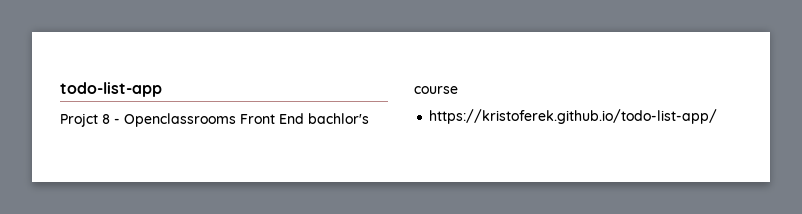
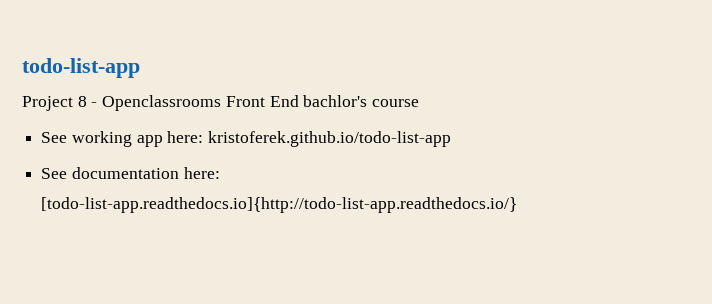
- Projct 8 - Openclassrooms Front End bachlor's course
+ Project 8 - Openclassrooms Front End bachlor's course
- https://kristoferek.github.io/todo-list-app/
+ See working app here: kristoferek.github.io/todo-list-app
+ See documentation here: [todo-list-app.readthedocs.io]{http://todo-list-app.readthedocs.io/}

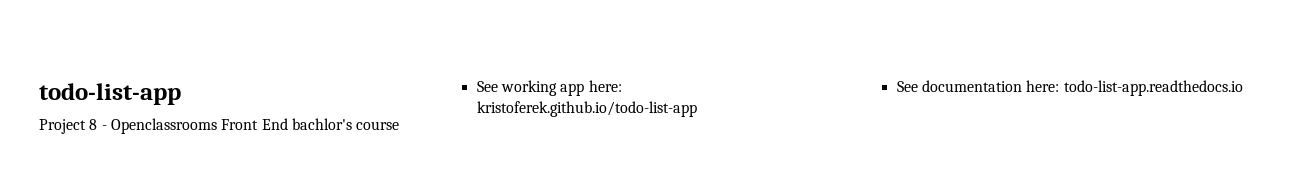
- See documentation here: [todo-list-app.readthedocs.io]{http://todo-list-app.readthedocs.io/}
+ See documentation here: todo-list-app.readthedocs.io

